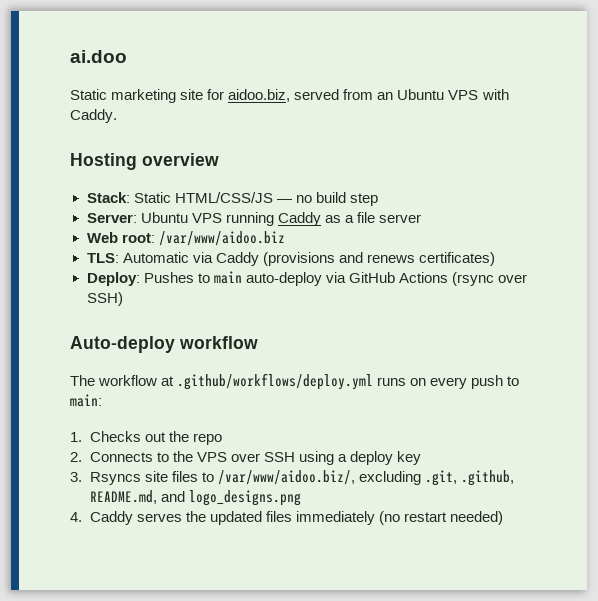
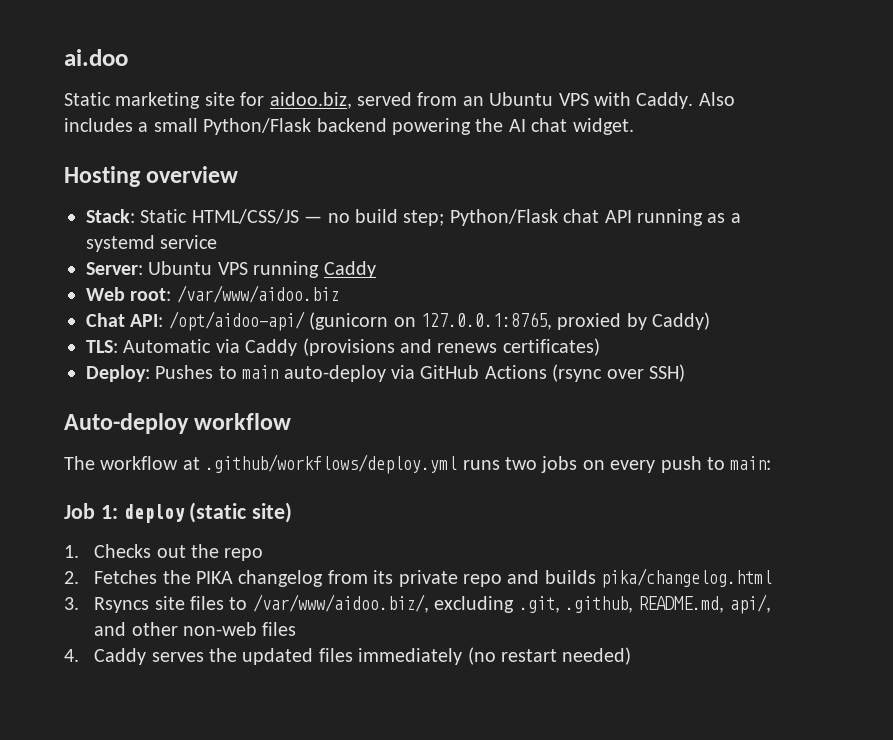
+ Also includes a small Python/Flask backend powering the AI chat widget.
- Stack: Static HTML/CSS/JS — no build step
+ Stack: Static HTML/CSS/JS — no build step; Python/Flask chat API running as a systemd service
- Server: Ubuntu VPS running Caddy as a file server
+ Server: Ubuntu VPS running Caddy
+ Chat API: /opt/aidoo-api/ (gunicorn on 127.0.0.1:8765, proxied by Caddy)
- The workflow at .github/workflows/deploy.yml runs on every push to main:
+ The workflow at .github/workflows/deploy.yml runs two jobs on every push to main:
+ Job 1: deploy (static site)
- 2. Connects to the VPS over SSH using a deploy key
+ 2. Fetches the PIKA changelog from its private repo and builds pika/changelog.html
- 3. Rsyncs site files to /var/www/aidoo.biz/, excluding .git, .github, README.md, and logo_designs.png
+ 3. Rsyncs site files to /var/www/aidoo.biz/, excluding .git, .github, README.md, api/, and other non-web files

